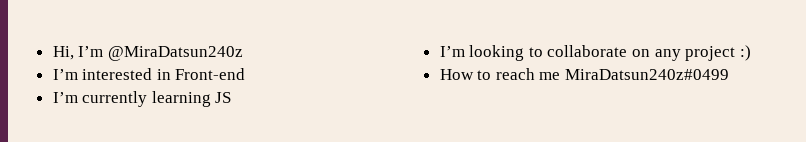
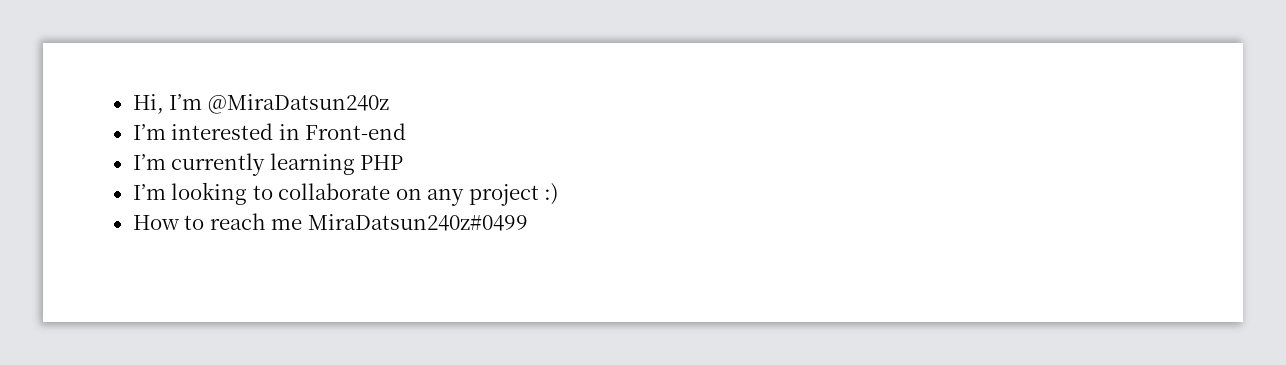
- I’m currently learning JS
+ I’m currently learning PHP

